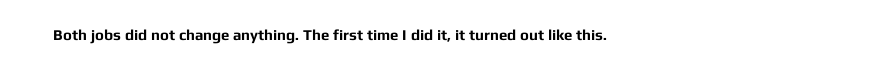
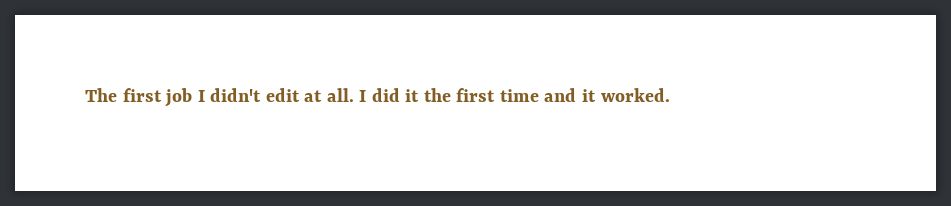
- Both jobs did not change anything. The first time I did it, it turned out like this.
+ The first job I didn't edit at all. I did it the first time and it worked.

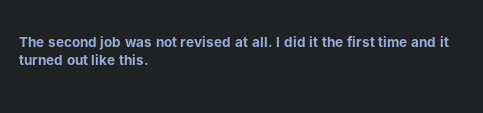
- The first job I didn't edit at all.
+ The second job was not revised at all.
- I did it the first time and it worked.
+ I did it the first time and it turned out like this.

